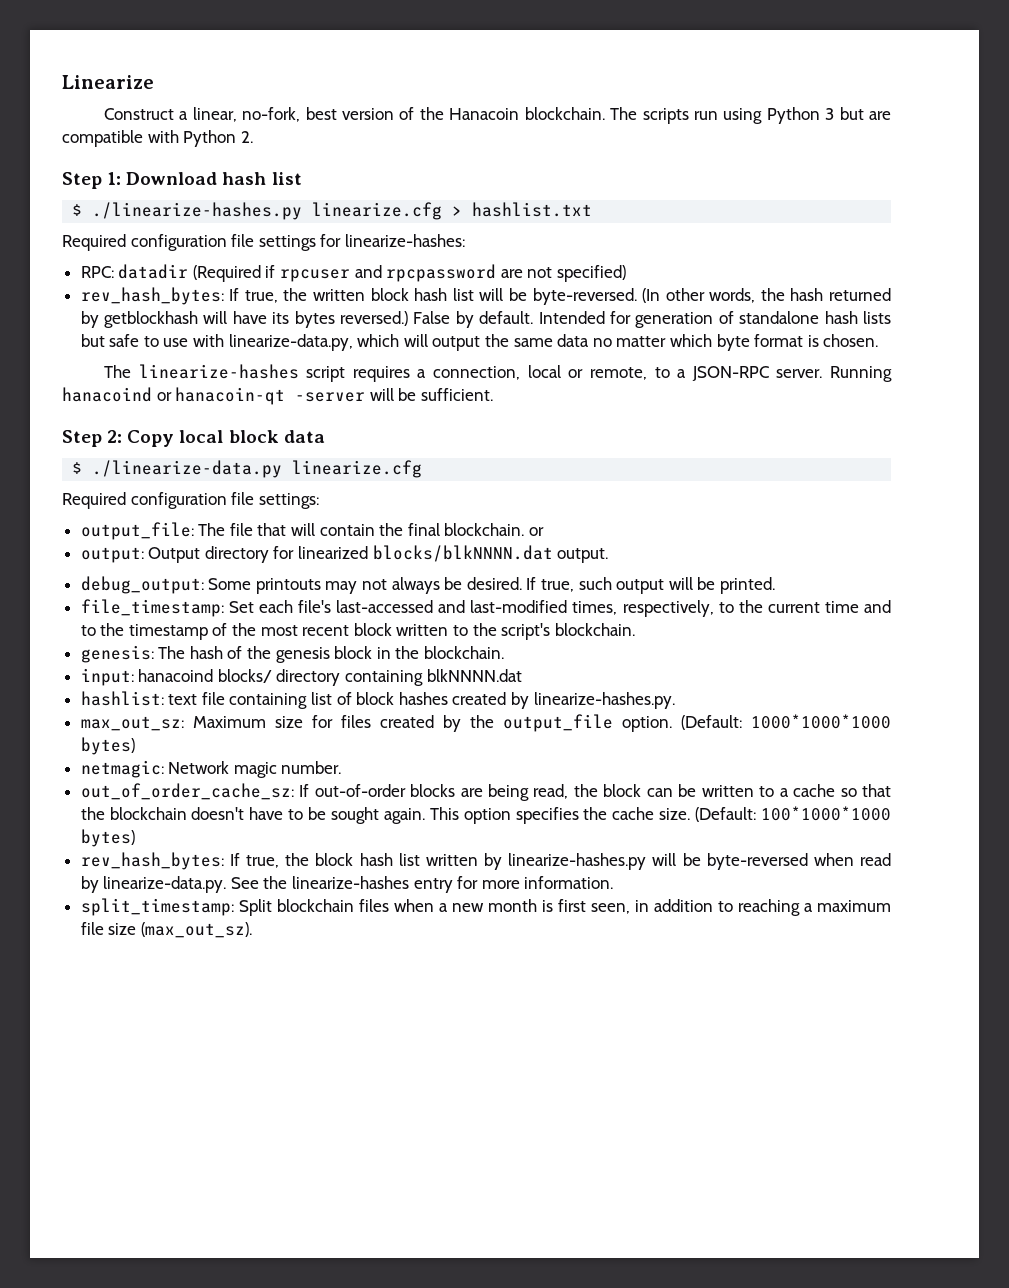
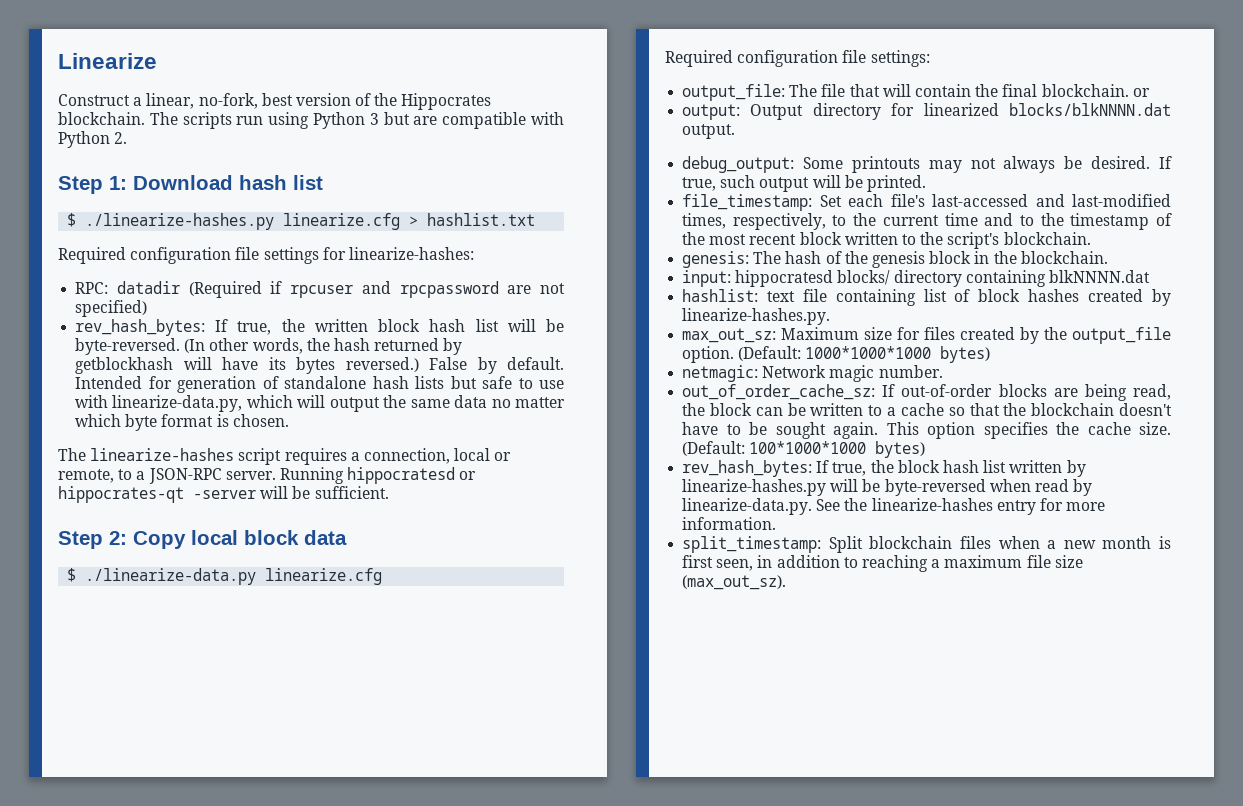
- Construct a linear, no-fork, best version of the Hanacoin blockchain.
+ Construct a linear, no-fork, best version of the Hippocrates blockchain.
- Running hanacoind or hanacoin-qt -server will be sufficient.
+ Running hippocratesd or hippocrates-qt -server will be sufficient.
- input: hanacoind blocks/ directory containing blkNNNN.dat
+ input: hippocratesd blocks/ directory containing blkNNNN.dat

